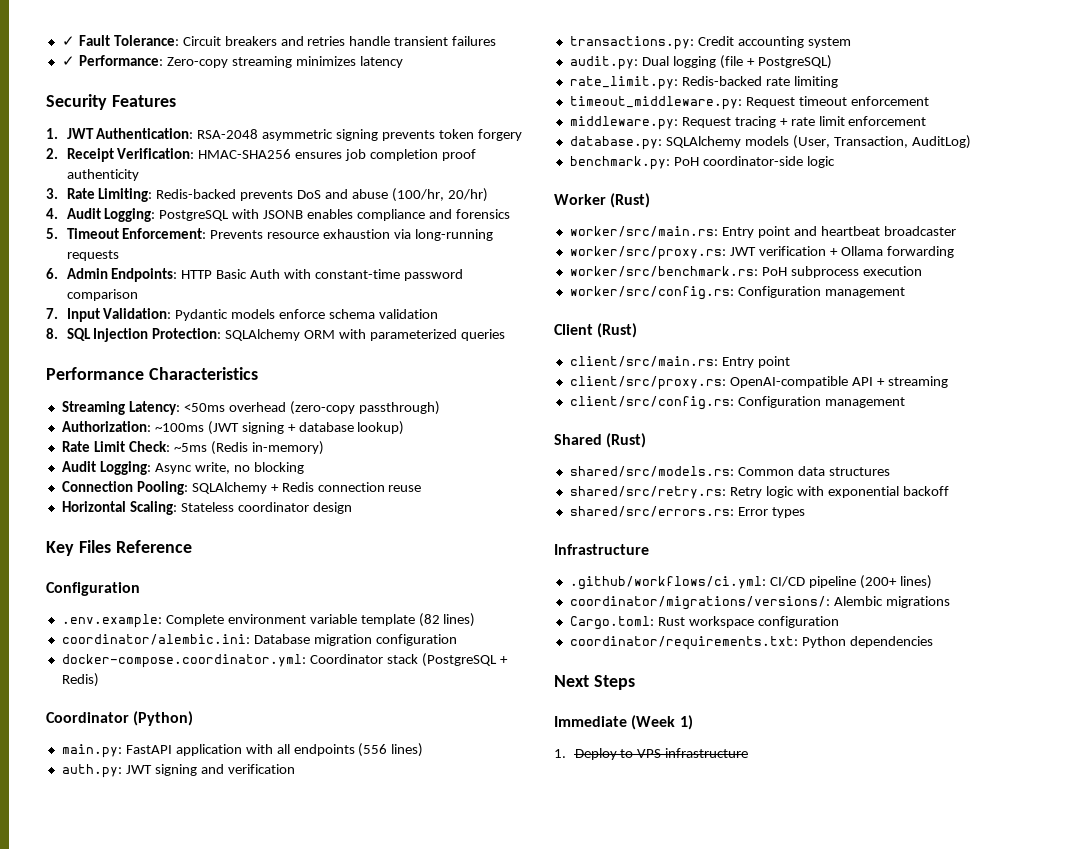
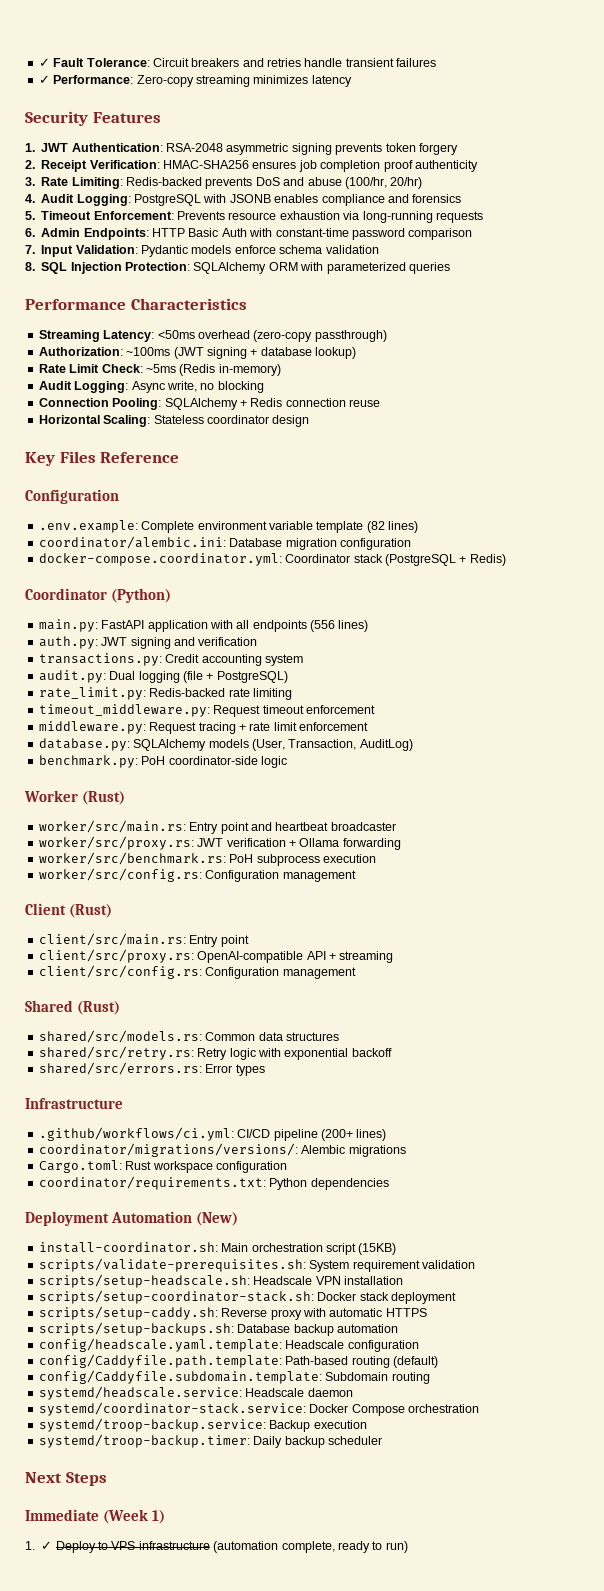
+ Deployment Automation (New)
+ install-coordinator.sh: Main orchestration script (15KB)
+ scripts/validate-prerequisites.sh: System requirement validation
+ scripts/setup-headscale.sh: Headscale VPN installation
+ scripts/setup-coordinator-stack.sh: Docker stack deployment
+ scripts/setup-caddy.sh: Reverse proxy with automatic HTTPS
+ scripts/setup-backups.sh: Database backup automation
+ config/headscale.yaml.template: Headscale configuration
+ config/Caddyfile.path.template: Path-based routing (default)
+ config/Caddyfile.subdomain.template: Subdomain routing
+ systemd/headscale.service: Headscale daemon
+ systemd/coordinator-stack.service: Docker Compose orchestration
+ systemd/troop-backup.service: Backup execution
+ systemd/troop-backup.timer: Daily backup scheduler
- 1. Deploy to VPS infrastructure
+ 1. ✓ Deploy to VPS infrastructure (automation complete, ready to run)

